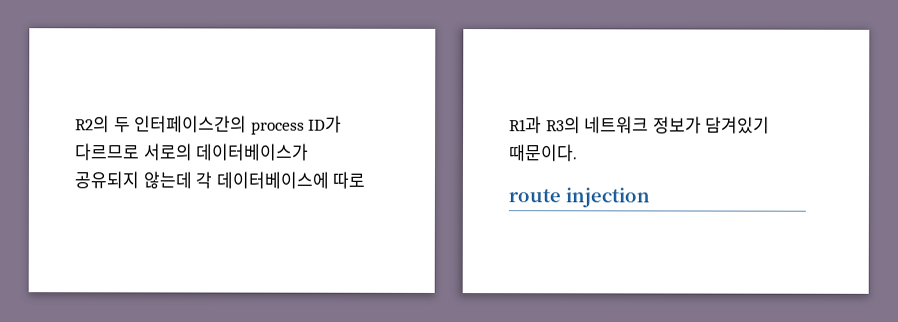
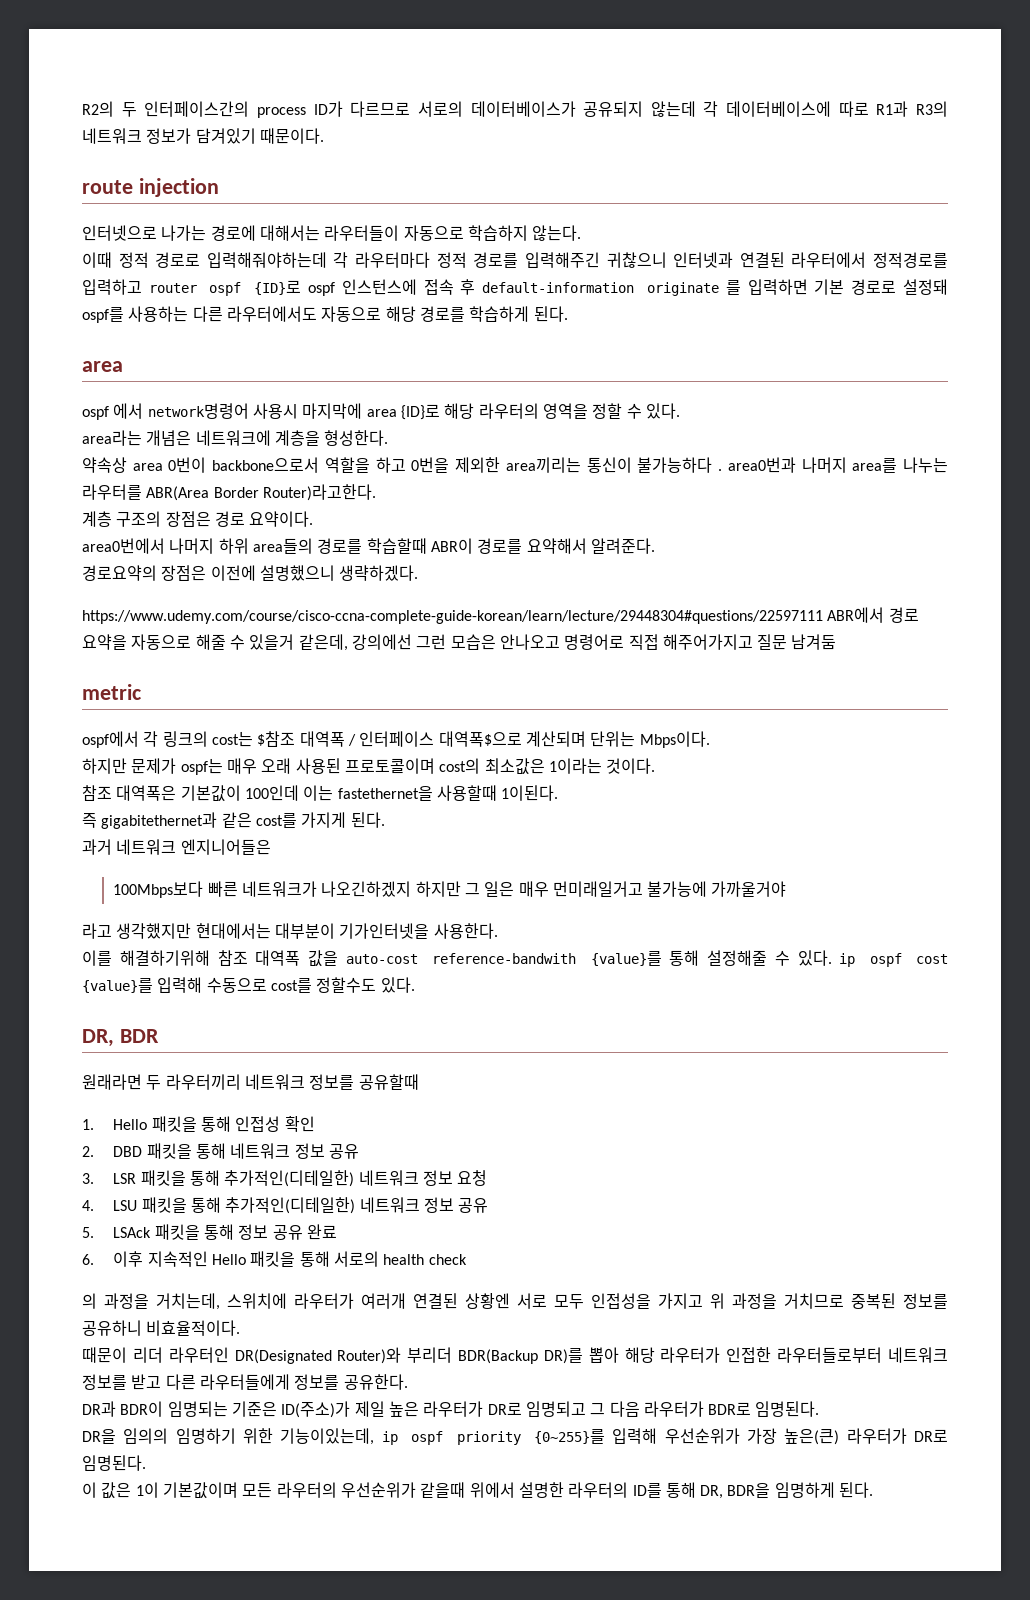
+ 인터넷으로 나가는 경로에 대해서는 라우터들이 자동으로 학습하지 않는다.
+ 이때 정적 경로로 입력해줘야하는데 각 라우터마다 정적 경로를 입력해주긴 귀찮으니 인터넷과 연결된 라우터에서 정적경로를 입력하고 router ospf {ID}로 ospf 인스턴스에 접속 후 default-information originate 를 입력하면 기본 경로로 설정돼 ospf를 사용하는 다른 라우터에서도 자동으로 해당 경로를 학습하게 된다.
+ area
+ ospf 에서 network명령어 사용시 마지막에 area {ID}로 해당 라우터의 영역을 정할 수 있다.
+ area라는 개념은 네트워크에 계층을 형성한다.
+ 약속상 area 0번이 backbone으로서 역할을 하고 0번을 제외한 area끼리는 통신이 불가능하다 . area0번과 나머지 area를 나누는 라우터를 ABR(Area Border Router)라고한다.
+ 계층 구조의 장점은 경로 요약이다.
+ area0번에서 나머지 하위 area들의 경로를 학습할때 ABR이 경로를 요약해서 알려준다.
+ 경로요약의 장점은 이전에 설명했으니 생략하겠다.
+ https://www.udemy.com/course/cisco-ccna-complete-guide-korean/learn/lecture/29448304#questions/22597111 ABR에서 경로 요약을 자동으로 해줄 수 있을거 같은데, 강의에선 그런 모습은 안나오고 명령어로 직접 해주어가지고 질문 남겨둠
+ metric
+ ospf에서 각 링크의 cost는 $참조 대역폭 / 인터페이스 대역폭$으로 계산되며 단위는 Mbps이다.
+ 하지만 문제가 ospf는 매우 오래 사용된 프로토콜이며 cost의 최소값은 1이라는 것이다.
+ 참조 대역폭은 기본값이 100인데 이는 fastethernet을 사용할때 1이된다.
+ 즉 gigabitethernet과 같은 cost를 가지게 된다.
+ 과거 네트워크 엔지니어들은
+ 100Mbps보다 빠른 네트워크가 나오긴하겠지 하지만 그 일은 매우 먼미래일거고 불가능에 가까울거야
+ 라고 생각했지만 현대에서는 대부분이 기가인터넷을 사용한다.
+ 이를 해결하기위해 참조 대역폭 값을 auto-cost reference-bandwith {value}를 통해 설정해줄 수 있다. ip ospf cost {value}를 입력해 수동으로 cost를 정할수도 있다.
+ DR, BDR
+ 원래라면 두 라우터끼리 네트워크 정보를 공유할때
+ 1. Hello 패킷을 통해 인접성 확인
+ 2. DBD 패킷을 통해 네트워크 정보 공유
+ 3. LSR 패킷을 통해 추가적인(디테일한) 네트워크 정보 요청
+ 4. LSU 패킷을 통해 추가적인(디테일한) 네트워크 정보 공유
+ 5. LSAck 패킷을 통해 정보 공유 완료
+ 6. 이후 지속적인 Hello 패킷을 통해 서로의 health check
+ 의 과정을 거치는데, 스위치에 라우터가 여러개 연결된 상황엔 서로 모두 인접성을 가지고 위 과정을 거치므로 중복된 정보를 공유하니 비효율적이다.
+ 때문이 리더 라우터인 DR(Designated Router)와 부리더 BDR(Backup DR)를 뽑아 해당 라우터가 인접한 라우터들로부터 네트워크 정보를 받고 다른 라우터들에게 정보를 공유한다.
+ DR과 BDR이 임명되는 기준은 ID(주소)가 제일 높은 라우터가 DR로 임명되고 그 다음 라우터가 BDR로 임명된다.
+ DR을 임의의 임명하기 위한 기능이있는데, ip ospf priority {0~255}를 입력해 우선순위가 가장 높은(큰) 라우터가 DR로 임명된다.
+ 이 값은 1이 기본값이며 모든 라우터의 우선순위가 같을때 위에서 설명한 라우터의 ID를 통해 DR, BDR을 임명하게 된다.

